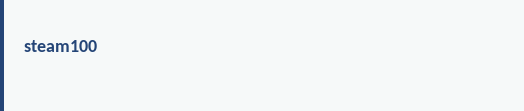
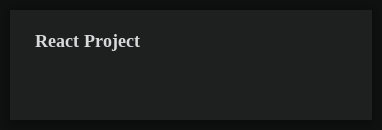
- steam100
+ React Project

